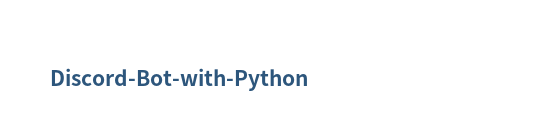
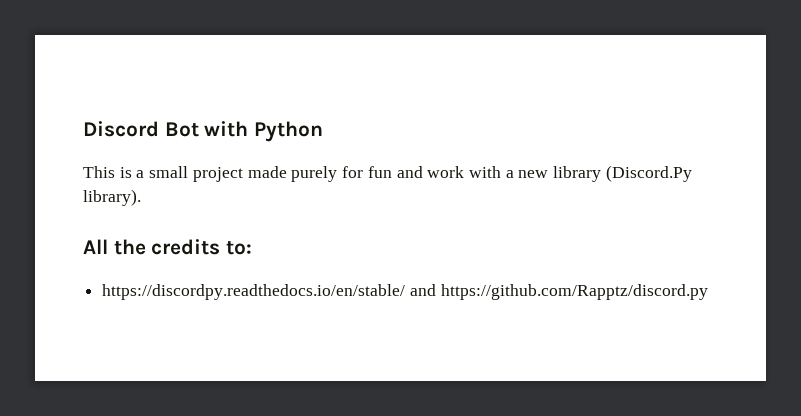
- Discord-Bot-with-Python
+ Discord Bot with Python
+ This is a small project made purely for fun and work with a new library (Discord.Py library).
+ All the credits to:
+ https://discordpy.readthedocs.io/en/stable/ and https://github.com/Rapptz/discord.py

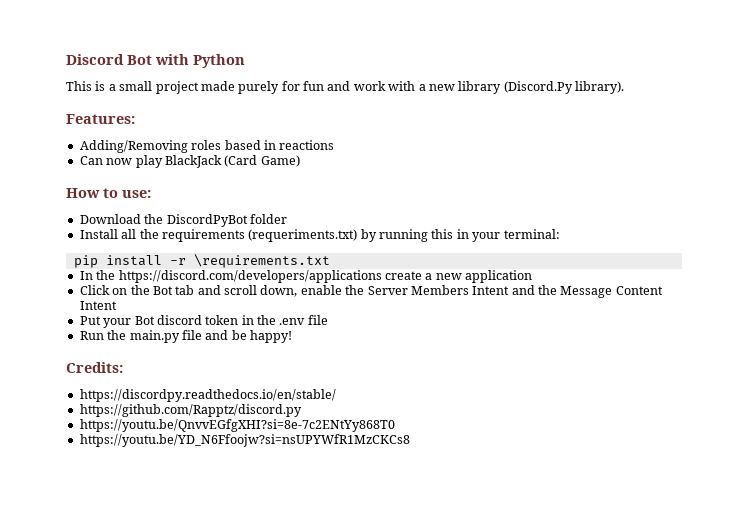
- All the credits to:
+ Features:
+ Adding/Removing roles based in reactions
+ Can now play BlackJack (Card Game)
+ How to use:
+ Download the DiscordPyBot folder
+ Install all the requirements (requeriments.txt) by running this in your terminal:
+ pip install -r \requirements.txt
+ In the https://discord.com/developers/applications create a new application
+ Click on the Bot tab and scroll down, enable the Server Members Intent and the Message Content Intent
+ Put your Bot discord token in the .env file
+ Run the main.py file and be happy!
+ Credits:
- https://discordpy.readthedocs.io/en/stable/ and https://github.com/Rapptz/discord.py
+ https://discordpy.readthedocs.io/en/stable/
+ https://github.com/Rapptz/discord.py
+ https://youtu.be/QnvvEGfgXHI?si=8e-7c2ENtYy868T0
+ https://youtu.be/YD_N6Ffoojw?si=nsUPYWfR1MzCKCs8

